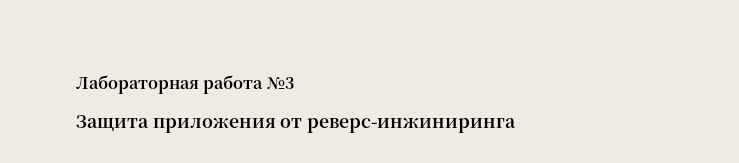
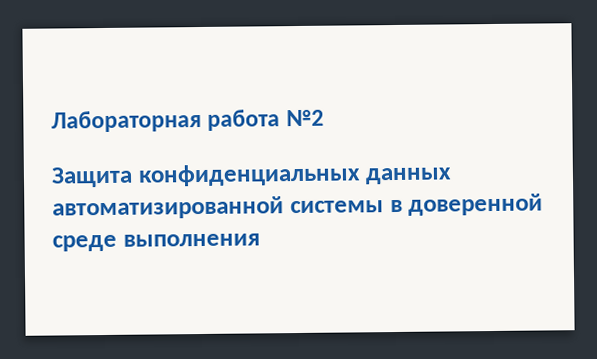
- Лабораторная работа №3
+ Лабораторная работа №2
- Защита приложения от реверс-инжиниринга
+ Защита конфиденциальных данных автоматизированной системы в доверенной среде выполнения

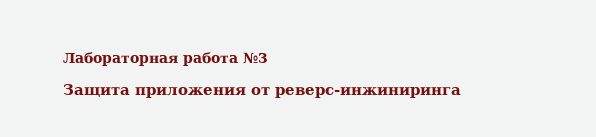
- Лабораторная работа №2
+ Лабораторная работа №3
- Защита конфиденциальных данных автоматизированной системы в доверенной среде выполнения
+ Защита приложения от реверс-инжиниринга

